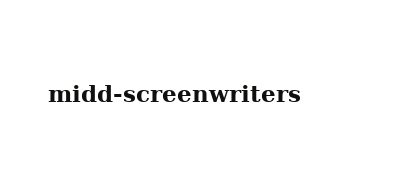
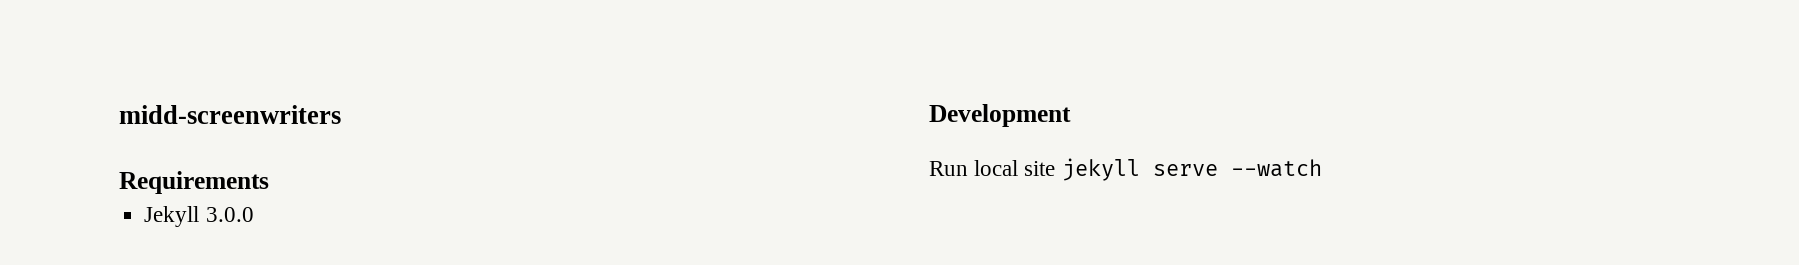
+ Requirements
+ Jekyll 3.0.0
+ Development
+ Run local site jekyll serve --watch

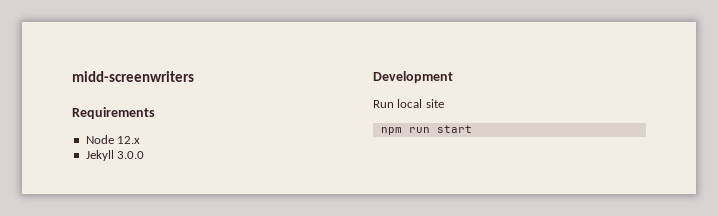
+ Node 12.x
- Run local site jekyll serve --watch
+ Run local site
+ npm run start

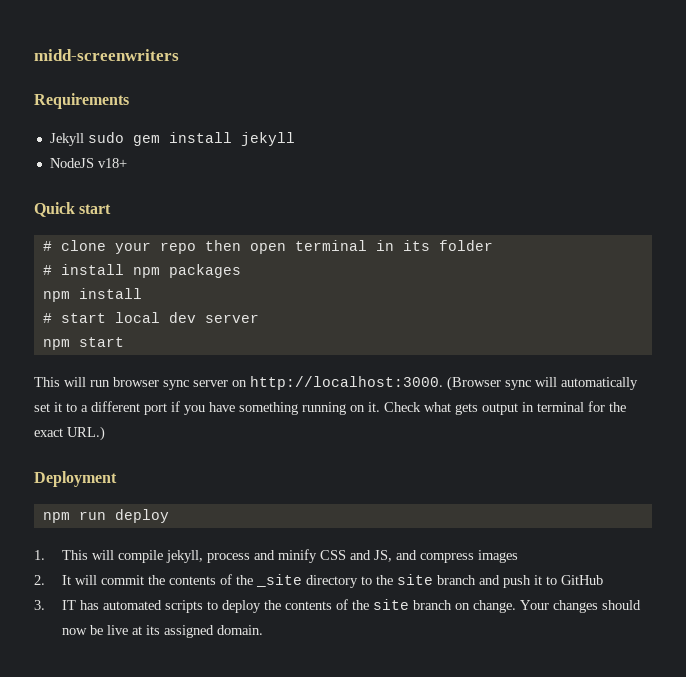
- Node 12.x
- Jekyll 3.0.0
- Development
- Run local site
- npm run start
+ Jekyll sudo gem install jekyll
+ NodeJS v18+
+ Quick start
+ # clone your repo then open terminal in its folder
+ # install npm packages
+ npm install
+ # start local dev server
+ npm start
+ This will run browser sync server on http://localhost:3000. (Browser sync will automatically set it to a different port if you have something running on it. Check what gets output in terminal for the exact URL.)
+ Deployment
+ npm run deploy
+ 1. This will compile jekyll, process and minify CSS and JS, and compress images
+ 2. It will commit the contents of the _site directory to the site branch and push it to GitHub
+ 3. IT has automated scripts to deploy the contents of the site branch on change. Your changes should now be live at its assigned domain.

